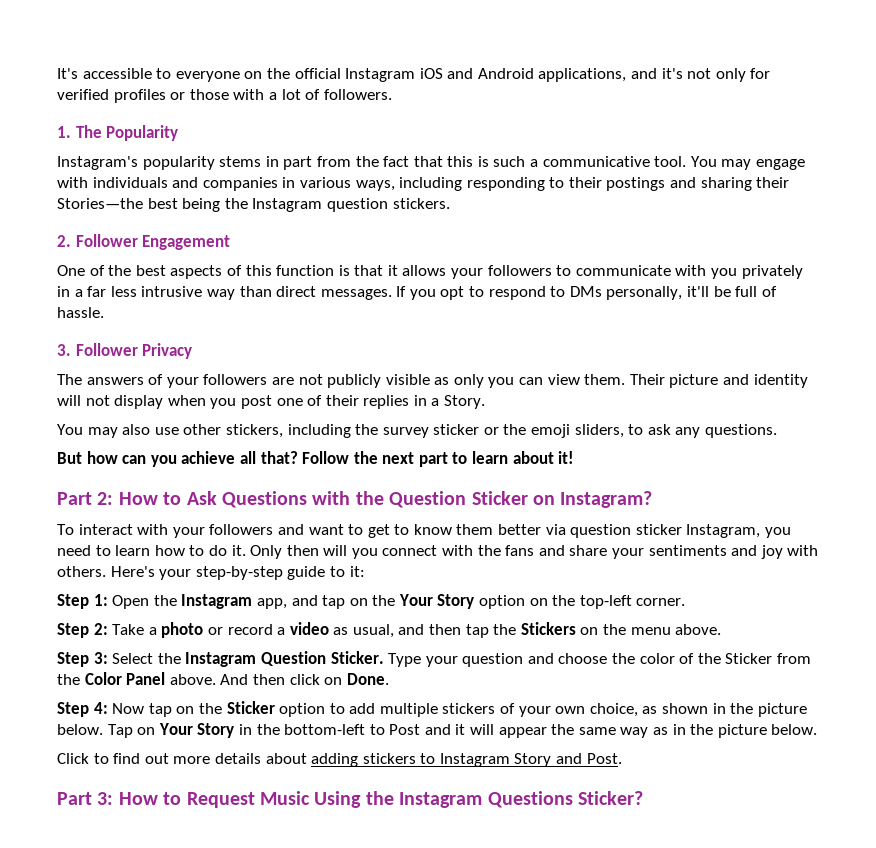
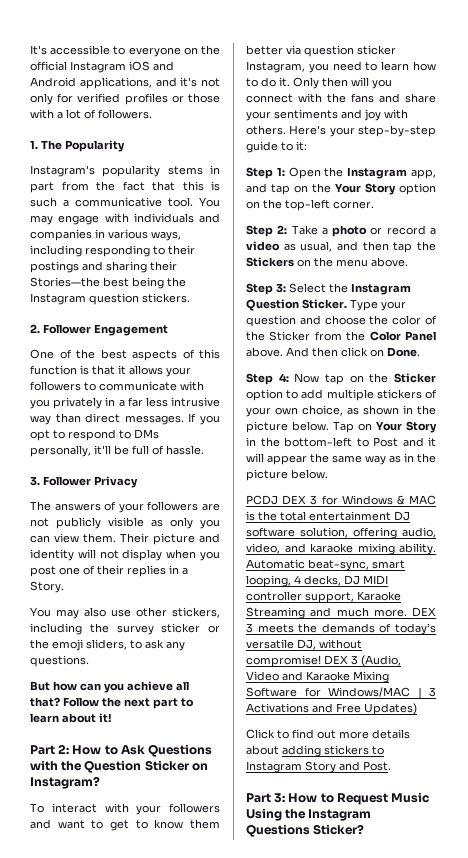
+ PCDJ DEX 3 for Windows & MAC is the total entertainment DJ software solution, offering audio, video, and karaoke mixing ability. Automatic beat-sync, smart looping, 4 decks, DJ MIDI controller support, Karaoke Streaming and much more. DEX 3 meets the demands of today’s versatile DJ, without compromise! DEX 3 (Audio, Video and Karaoke Mixing Software for Windows/MAC | 3 Activations and Free Updates)

